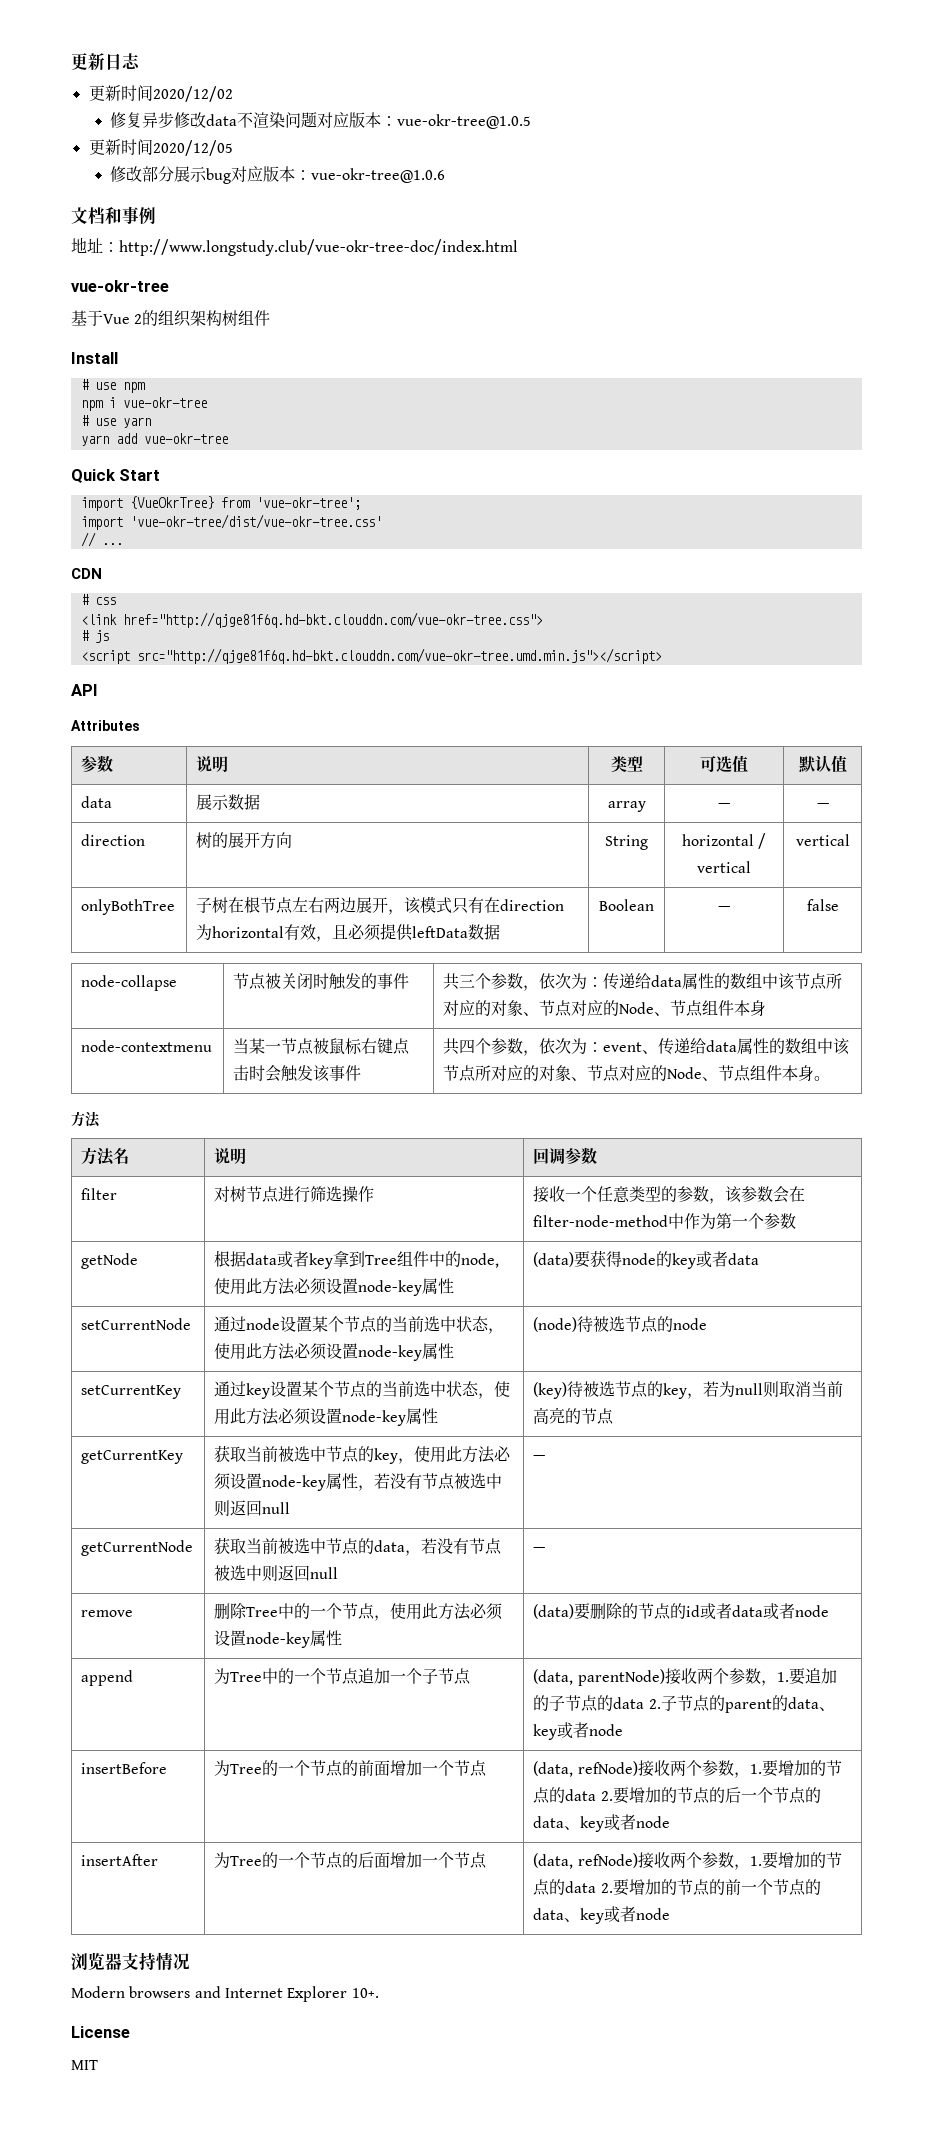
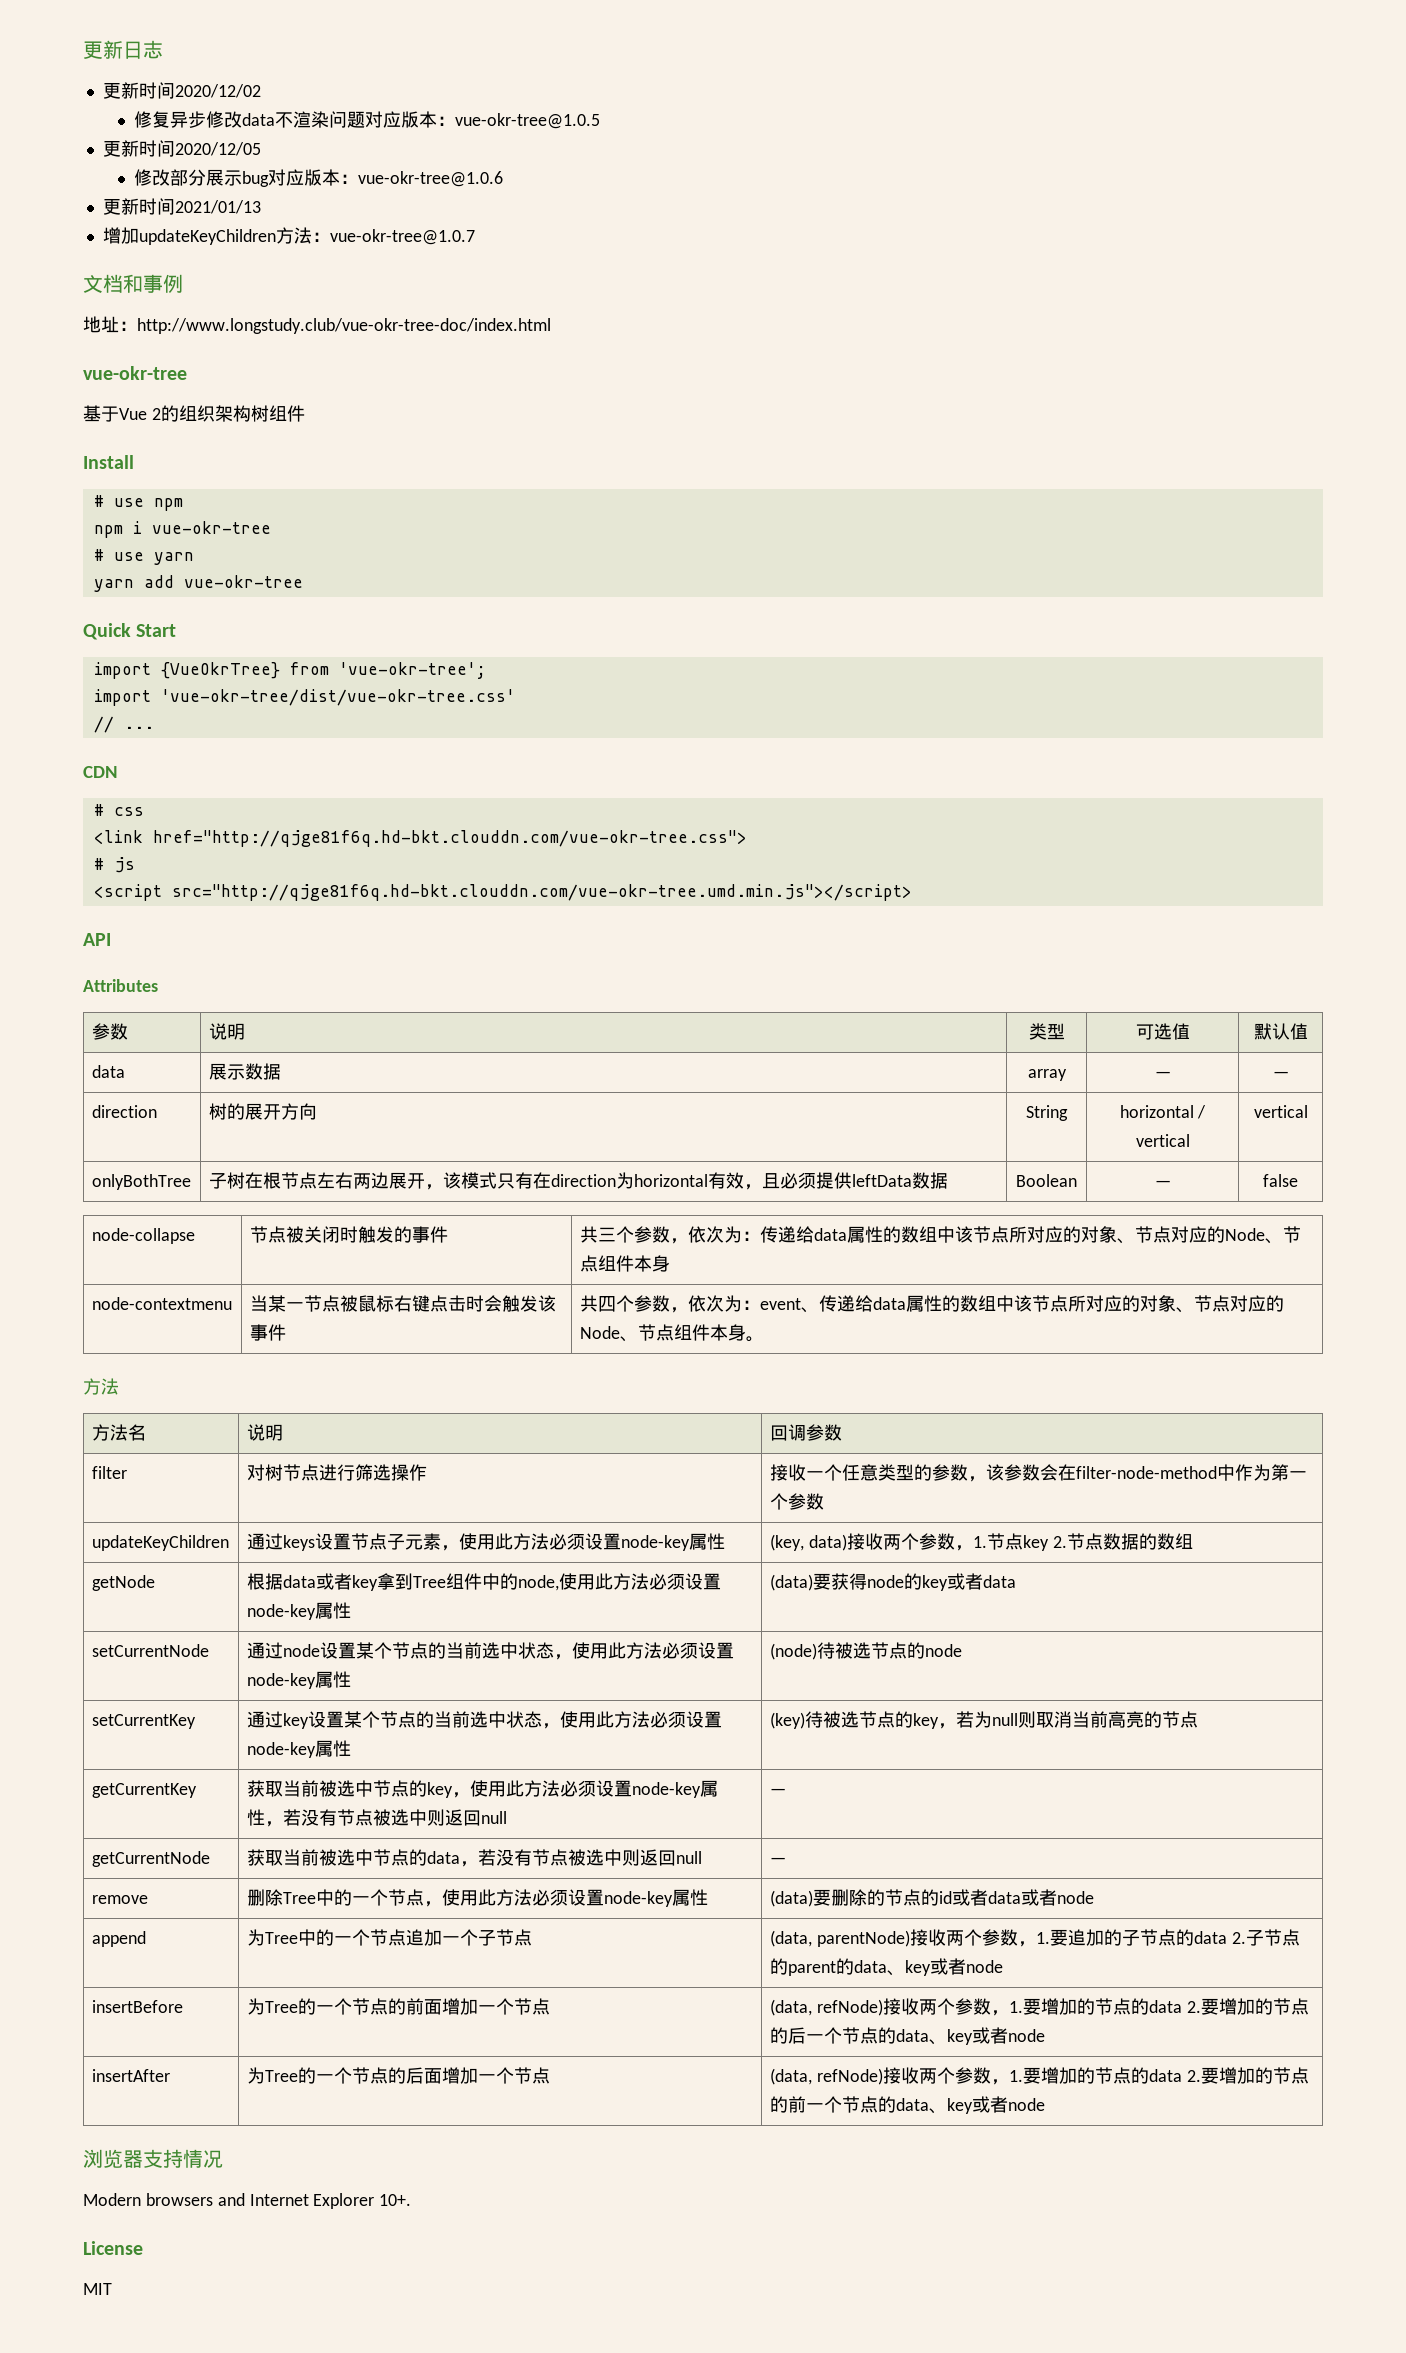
+ 更新时间2021/01/13
+ 增加updateKeyChildren方法：vue-okr-tree@1.0.7
+ updateKeyChildren | 通过keys设置节点子元素，使用此方法必须设置node-key属性 | (key, data)接收两个参数，1.节点key 2.节点数据的数组

